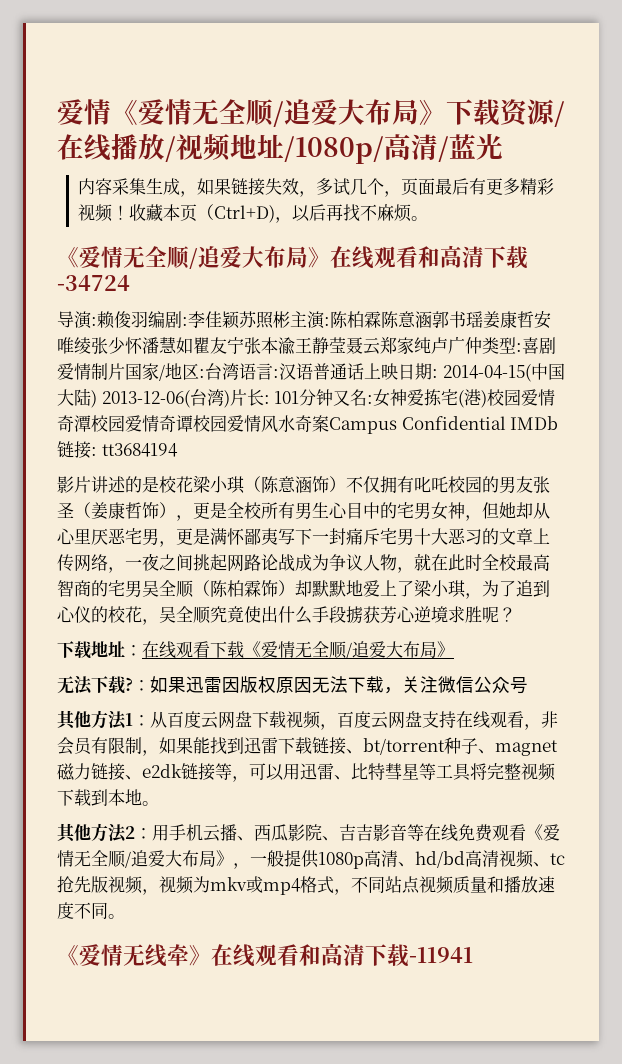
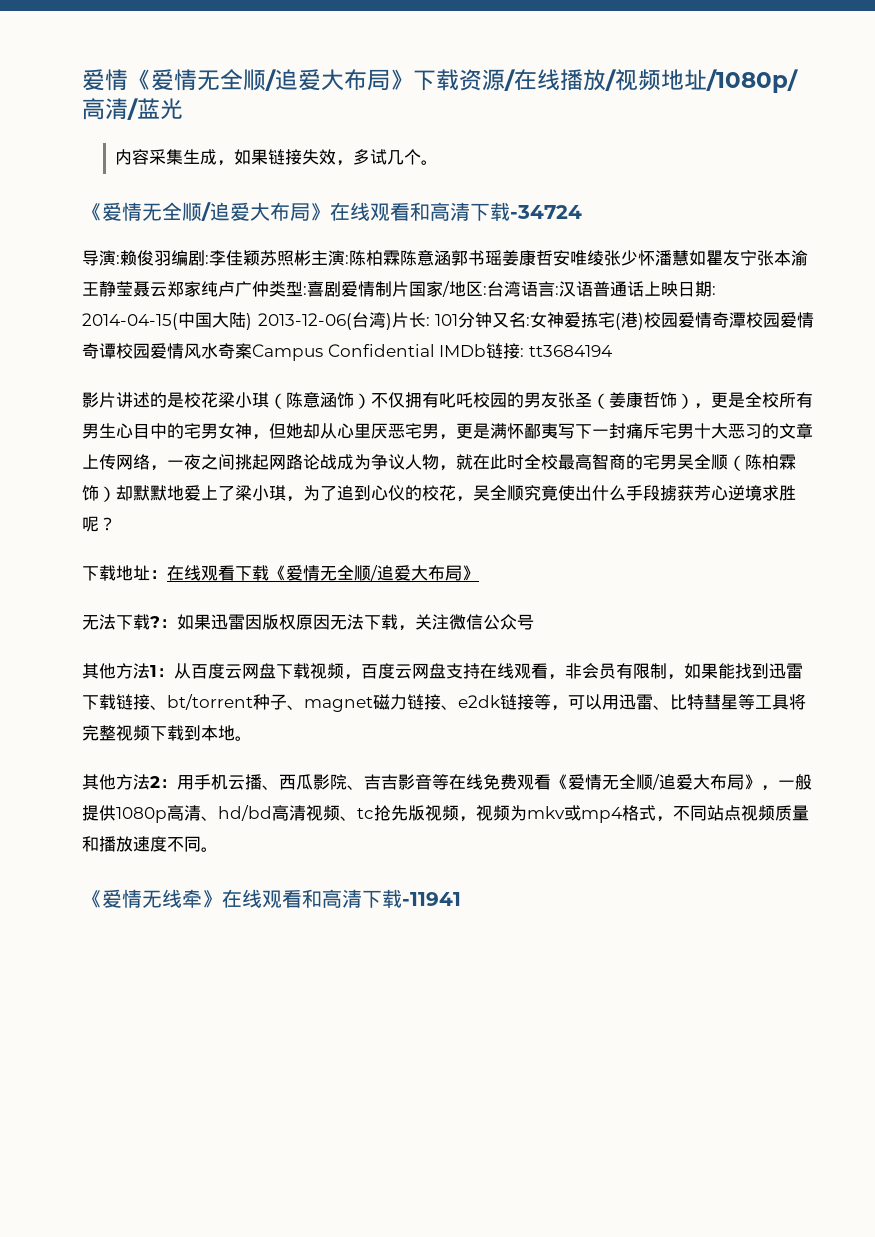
- 内容采集生成，如果链接失效，多试几个，页面最后有更多精彩视频！收藏本页（Ctrl+D)，以后再找不麻烦。
+ 内容采集生成，如果链接失效，多试几个。

